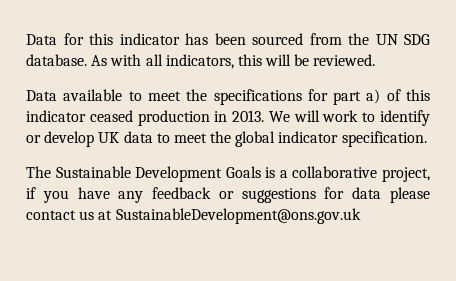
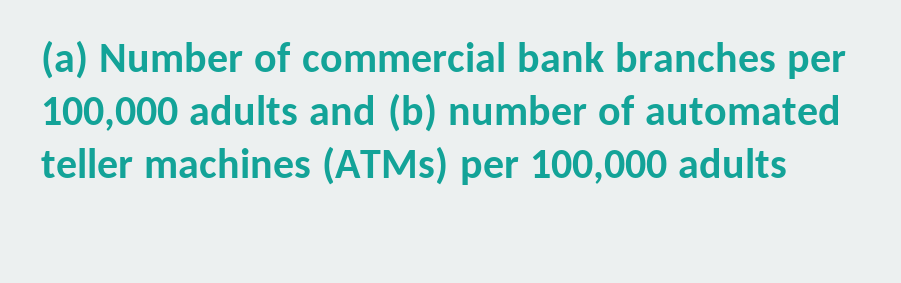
- Data for this indicator has been sourced from the UN SDG database. As with all indicators, this will be reviewed.
- Data available to meet the specifications for part a) of this indicator ceased production in 2013. We will work to identify or develop UK data to meet the global indicator specification.
- The Sustainable Development Goals is a collaborative project, if you have any feedback or suggestions for data please contact us at SustainableDevelopment@ons.gov.uk
+ (a) Number of commercial bank branches per 100,000 adults and (b) number of automated teller machines (ATMs) per 100,000 adults

